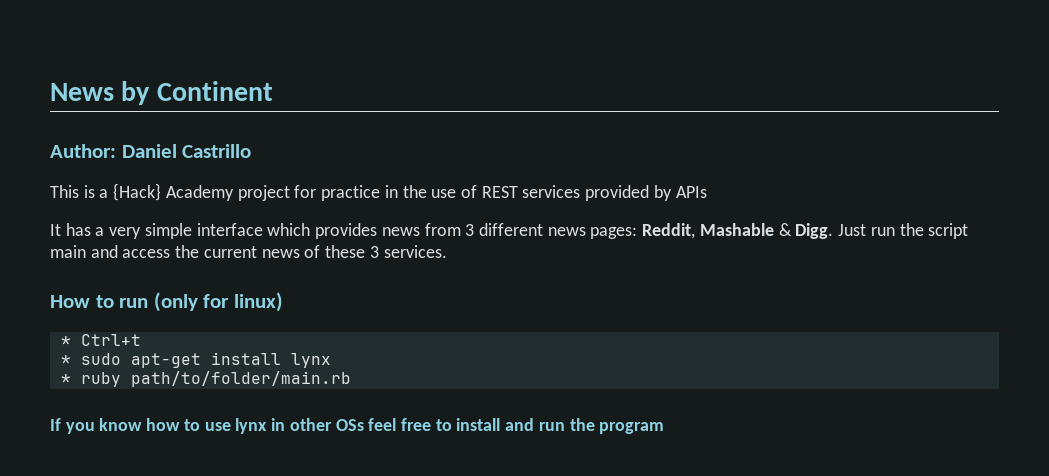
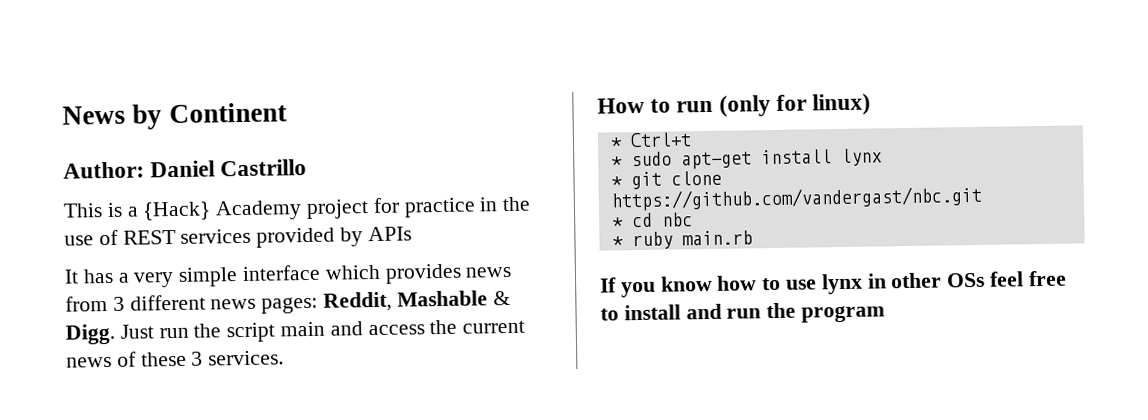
+ * git clone https://github.com/vandergast/nbc.git
+ * cd nbc
- * ruby path/to/folder/main.rb
+ * ruby main.rb

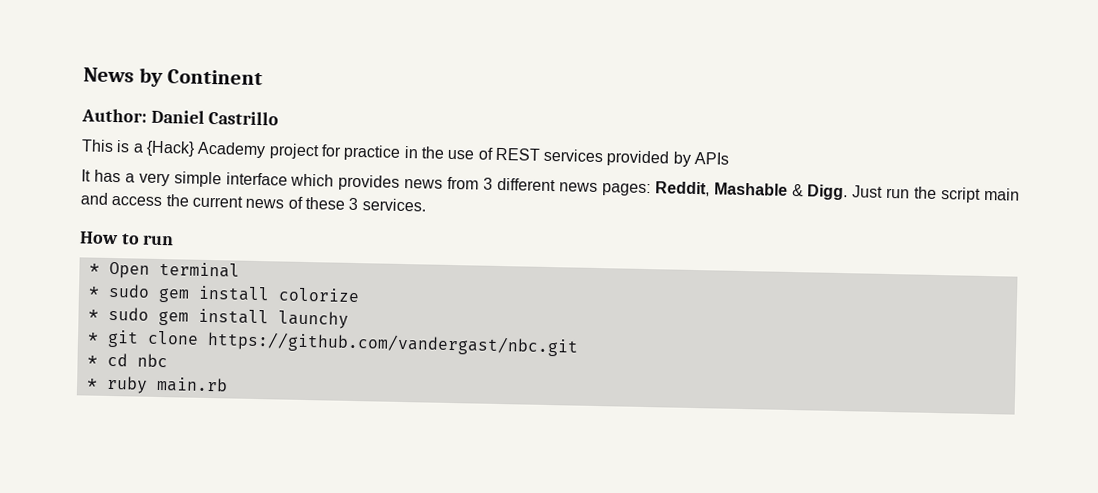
- How to run (only for linux)
- * Ctrl+t
- * sudo apt-get install lynx
+ How to run
+ * Open terminal
+ * sudo gem install colorize
+ * sudo gem install launchy
- If you know how to use lynx in other OSs feel free to install and run the program

